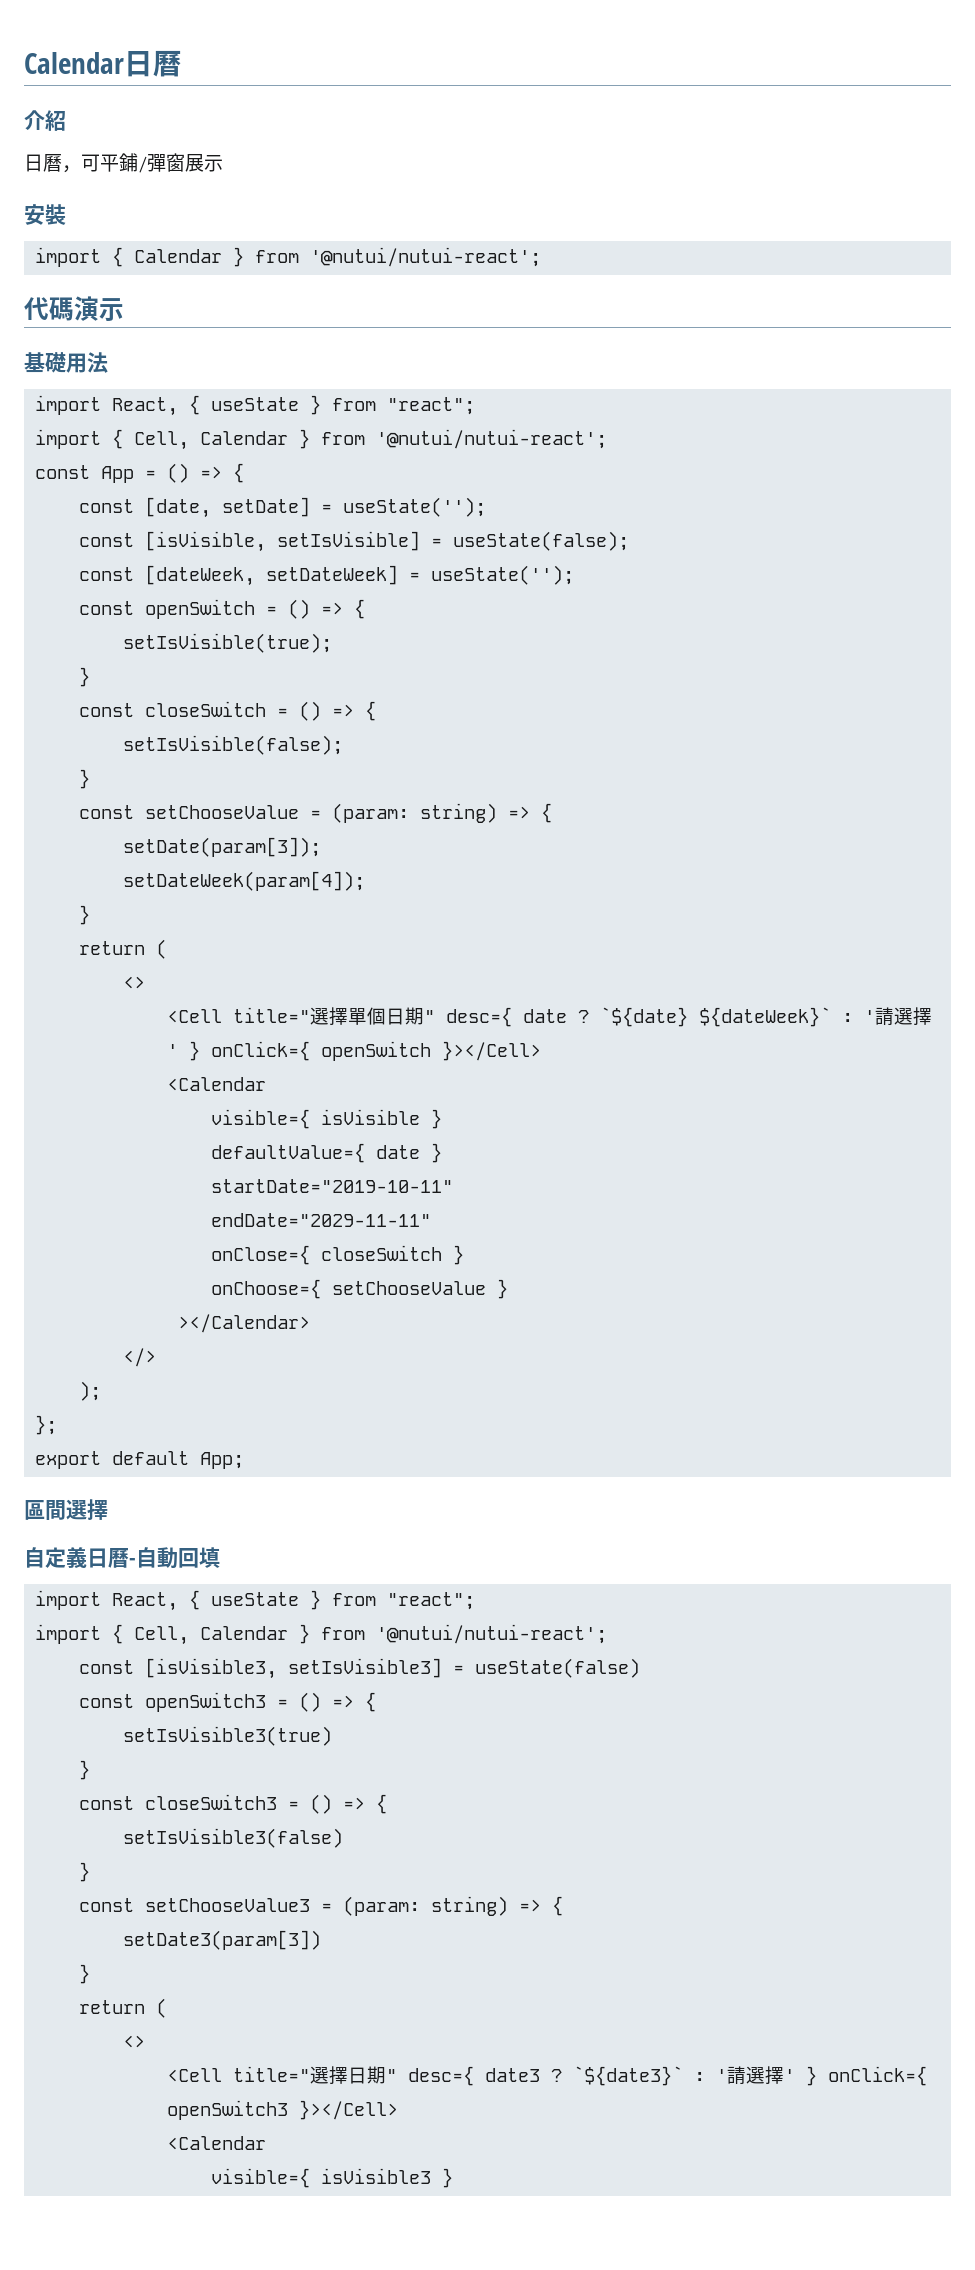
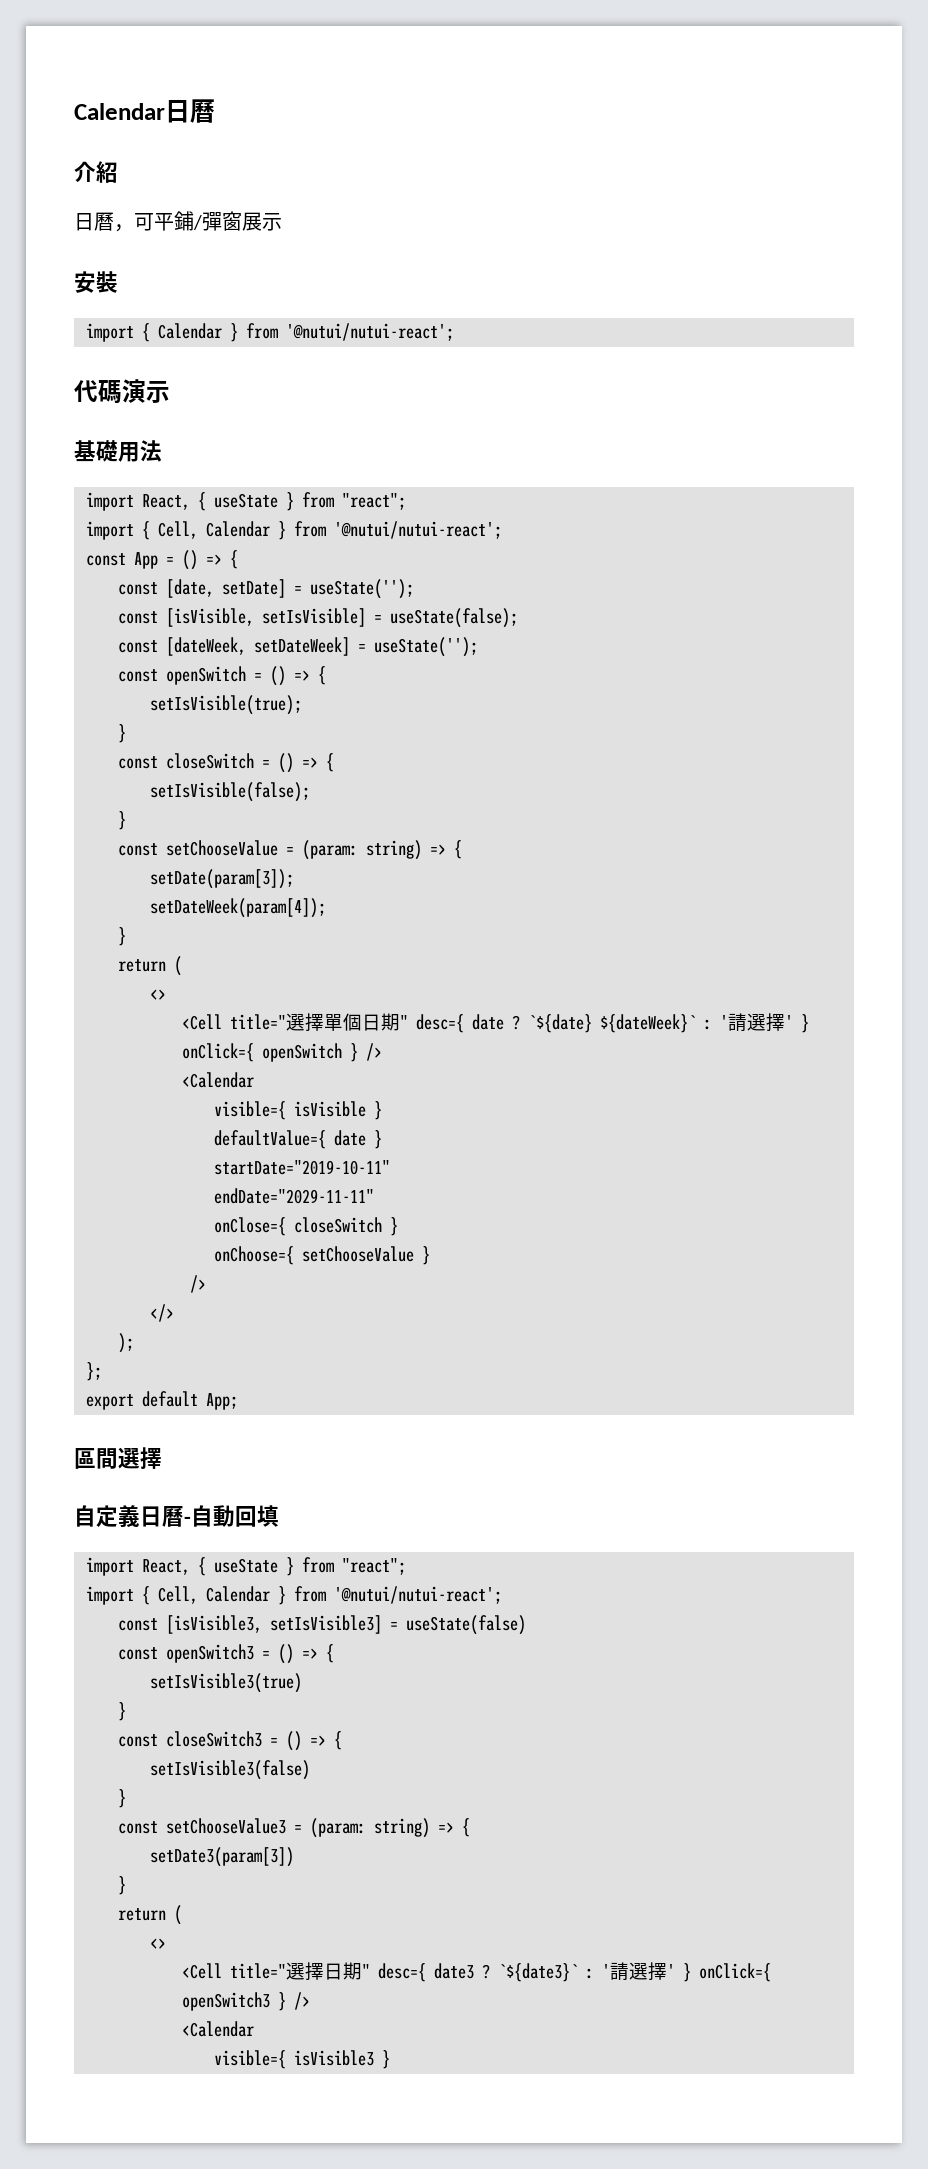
- `${date} ${dateWeek}` : '請選擇' } onClick={ openSwitch }></Cell>
+ `${date} ${dateWeek}` : '請選擇' } onClick={ openSwitch } />
  onChoose={ setChooseValue }
- ></Calendar>
+ />
- `${date3}` : '請選擇' } onClick={ openSwitch3 }></Cell>
+ `${date3}` : '請選擇' } onClick={ openSwitch3 } />

